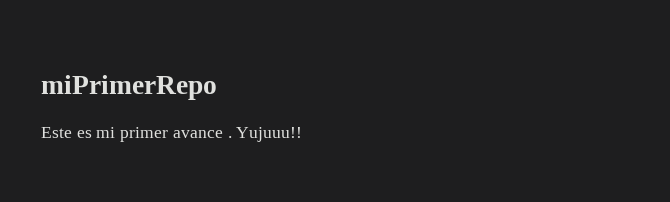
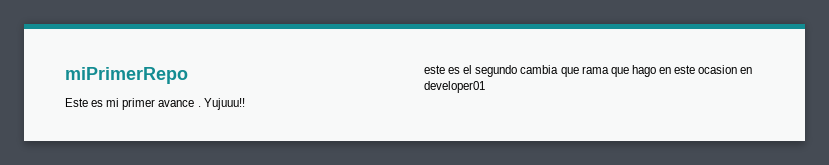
+ este es el segundo cambia que rama que hago en este ocasion en developer01

